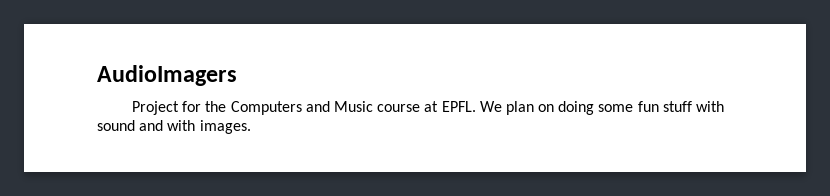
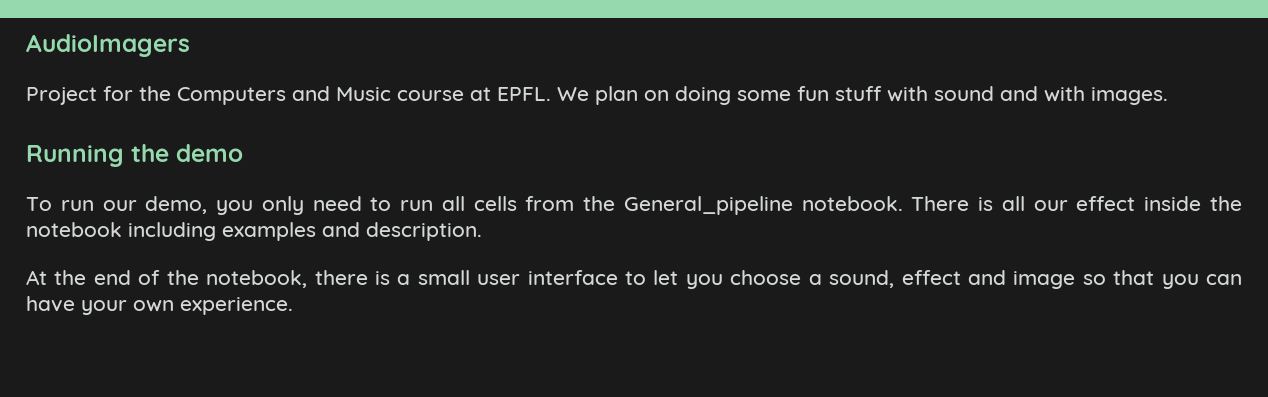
+ Running the demo
+ To run our demo, you only need to run all cells from the General_pipeline notebook. There is all our effect inside the notebook including examples and description.
+ At the end of the notebook, there is a small user interface to let you choose a sound, effect and image so that you can have your own experience.

